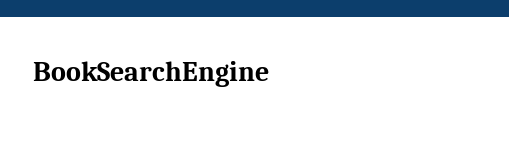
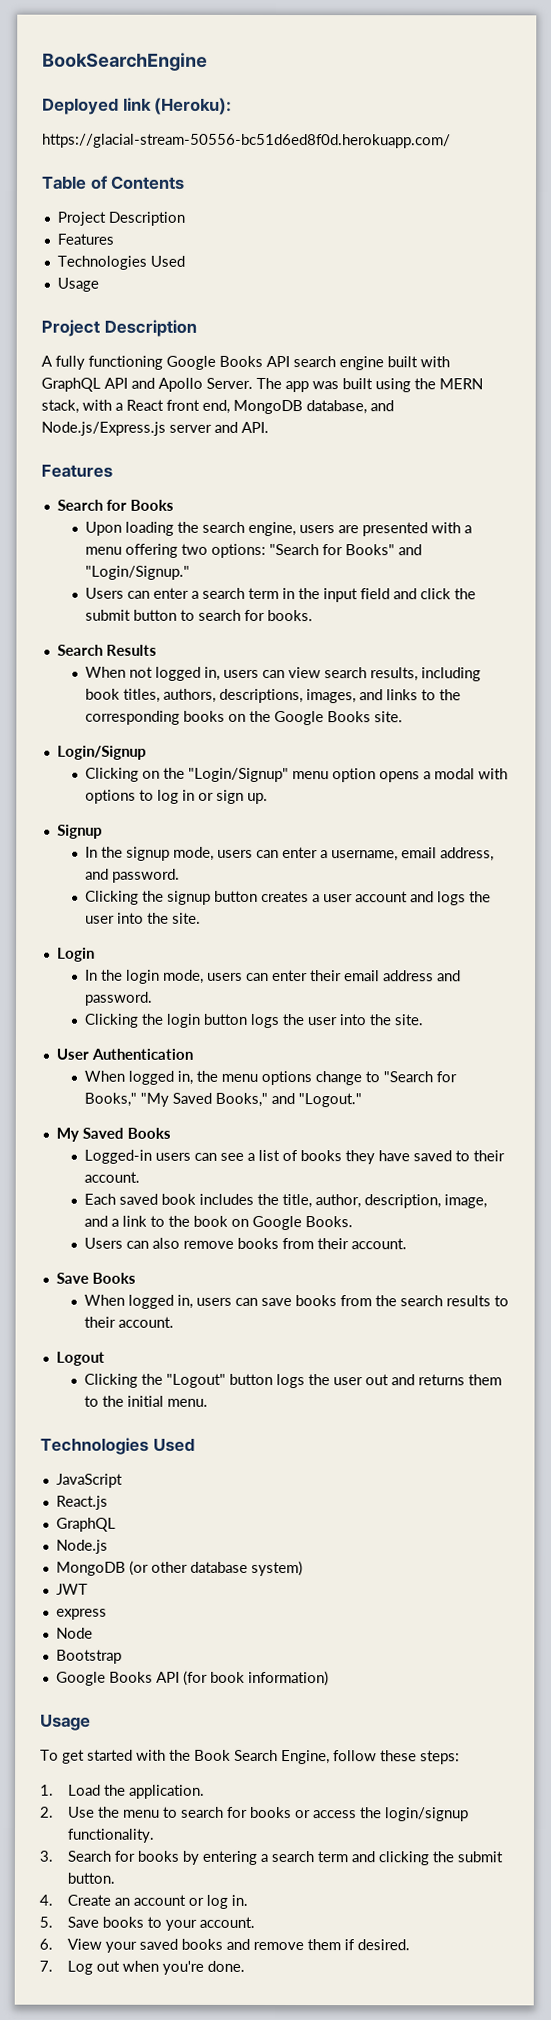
+ Deployed link (Heroku):
+ https://glacial-stream-50556-bc51d6ed8f0d.herokuapp.com/
+ Table of Contents
+ Project Description
+ Features
+ Technologies Used
+ Usage
+ Project Description
+ A fully functioning Google Books API search engine built with GraphQL API and Apollo Server. The app was built using the MERN stack, with a React front end, MongoDB database, and Node.js/Express.js server and API.
+ Features
+ Search for Books
+ Upon loading the search engine, users are presented with a menu offering two options: "Search for Books" and "Login/Signup."
+ Users can enter a search term in the input field and click the submit button to search for books.
+ Search Results
+ When not logged in, users can view search results, including book titles, authors, descriptions, images, and links to the corresponding books on the Google Books site.
+ Login/Signup
+ Clicking on the "Login/Signup" menu option opens a modal with options to log in or sign up.
+ Signup
+ In the signup mode, users can enter a username, email address, and password.
+ Clicking the signup button creates a user account and logs the user into the site.
+ Login
+ In the login mode, users can enter their email address and password.
+ Clicking the login button logs the user into the site.
+ User Authentication
+ When logged in, the menu options change to "Search for Books," "My Saved Books," and "Logout."
+ My Saved Books
+ Logged-in users can see a list of books they have saved to their account.
+ Each saved book includes the title, author, description, image, and a link to the book on Google Books.
+ Users can also remove books from their account.
+ Save Books
+ When logged in, users can save books from the search results to their account.
+ Logout
+ Clicking the "Logout" button logs the user out and returns them to the initial menu.
+ Technologies Used
+ JavaScript
+ React.js
+ GraphQL
+ Node.js
+ MongoDB (or other database system)
+ JWT
+ express
+ Node
+ Bootstrap
+ Google Books API (for book information)
+ Usage
+ To get started with the Book Search Engine, follow these steps:
+ 1. Load the application.
+ 2. Use the menu to search for books or access the login/signup functionality.
+ 3. Search for books by entering a search term and clicking the submit button.
+ 4. Create an account or log in.
+ 5. Save books to your account.
+ 6. View your saved books and remove them if desired.
+ 7. Log out when you're done.

